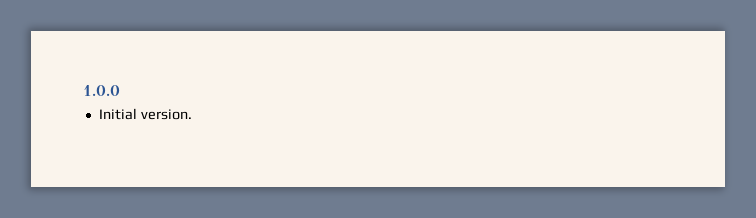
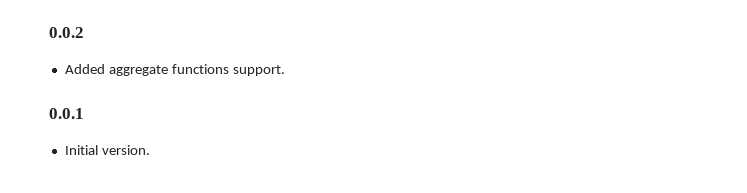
- 1.0.0
+ 0.0.2
+ Added aggregate functions support.
+ 0.0.1

